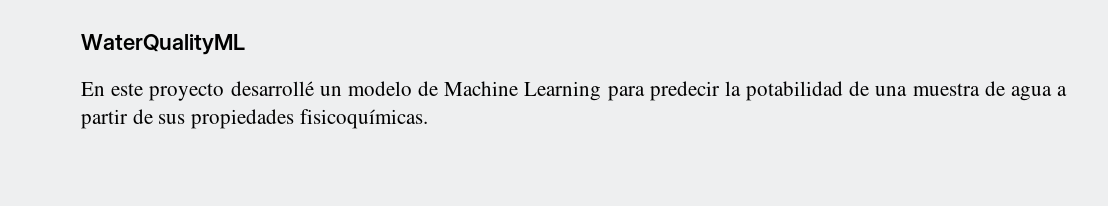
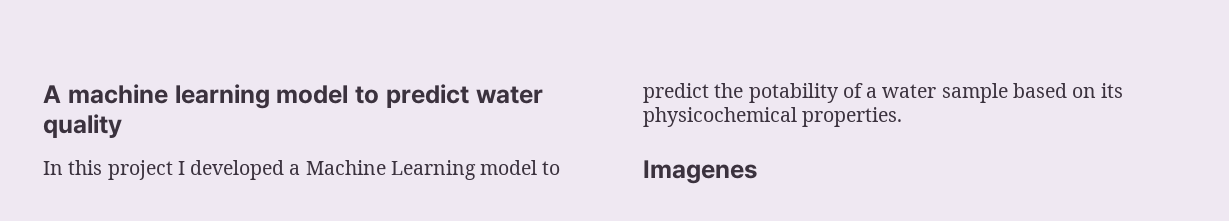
- WaterQualityML
- En este proyecto desarrollé un modelo de Machine Learning para predecir la potabilidad de una muestra de agua a partir de sus propiedades fisicoquímicas.
+ A machine learning model to predict water quality
+ In this project I developed a Machine Learning model to predict the potability of a water sample based on its physicochemical properties.
+ Imagenes

